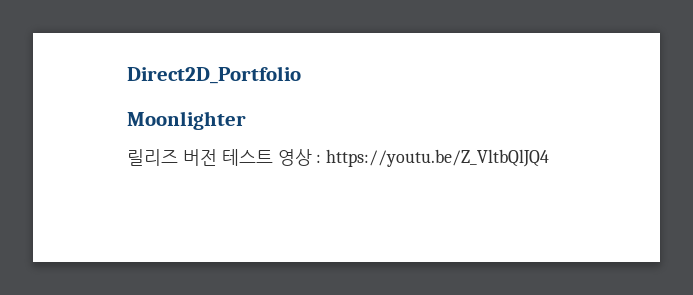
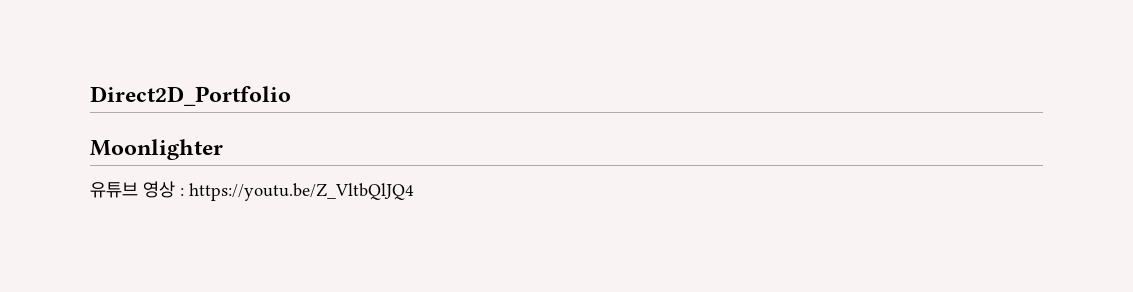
- 릴리즈 버전 테스트 영상 : https://youtu.be/Z_VltbQlJQ4
+ 유튜브 영상 : https://youtu.be/Z_VltbQlJQ4

